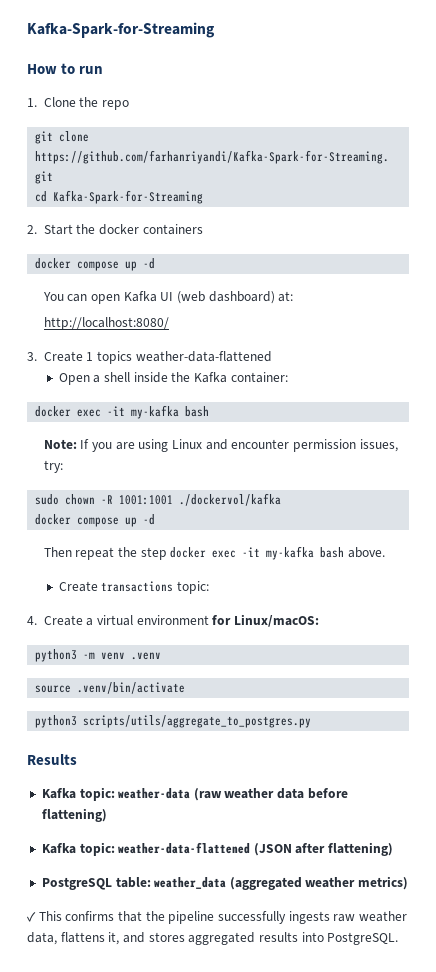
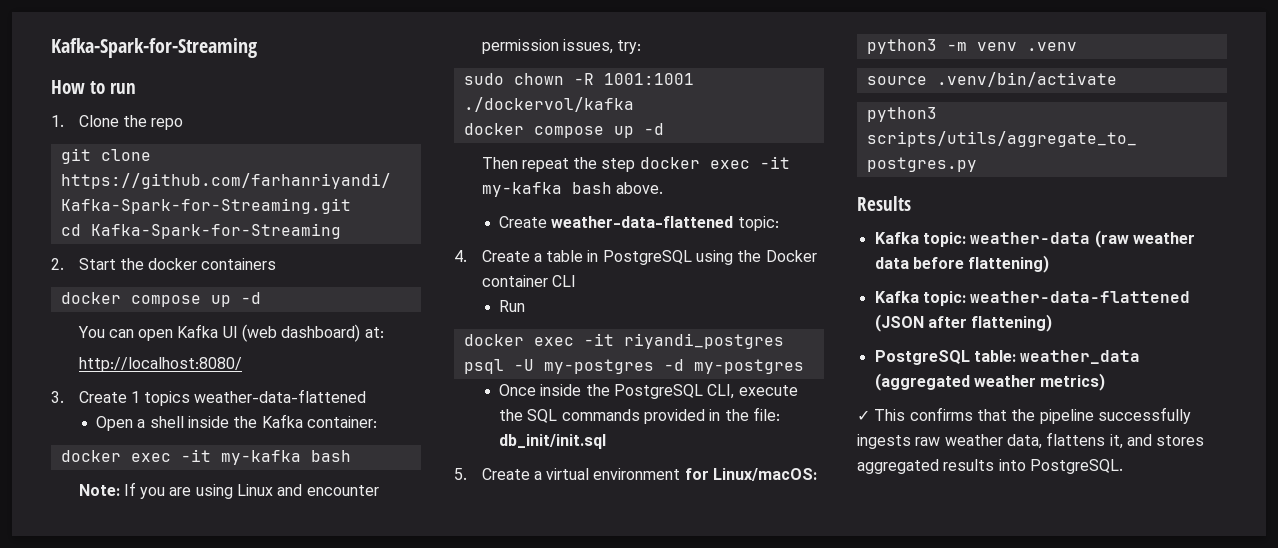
- Create transactions topic:
+ Create weather-data-flattened topic:
- 4. Create a virtual environment for Linux/macOS:
+ 4. Create a table in PostgreSQL using the Docker container CLI
+ Run
+ docker exec -it riyandi_postgres psql -U my-postgres -d my-postgres
+ Once inside the PostgreSQL CLI, execute the SQL commands provided in the file: db_init/init.sql
+ 5. Create a virtual environment for Linux/macOS:

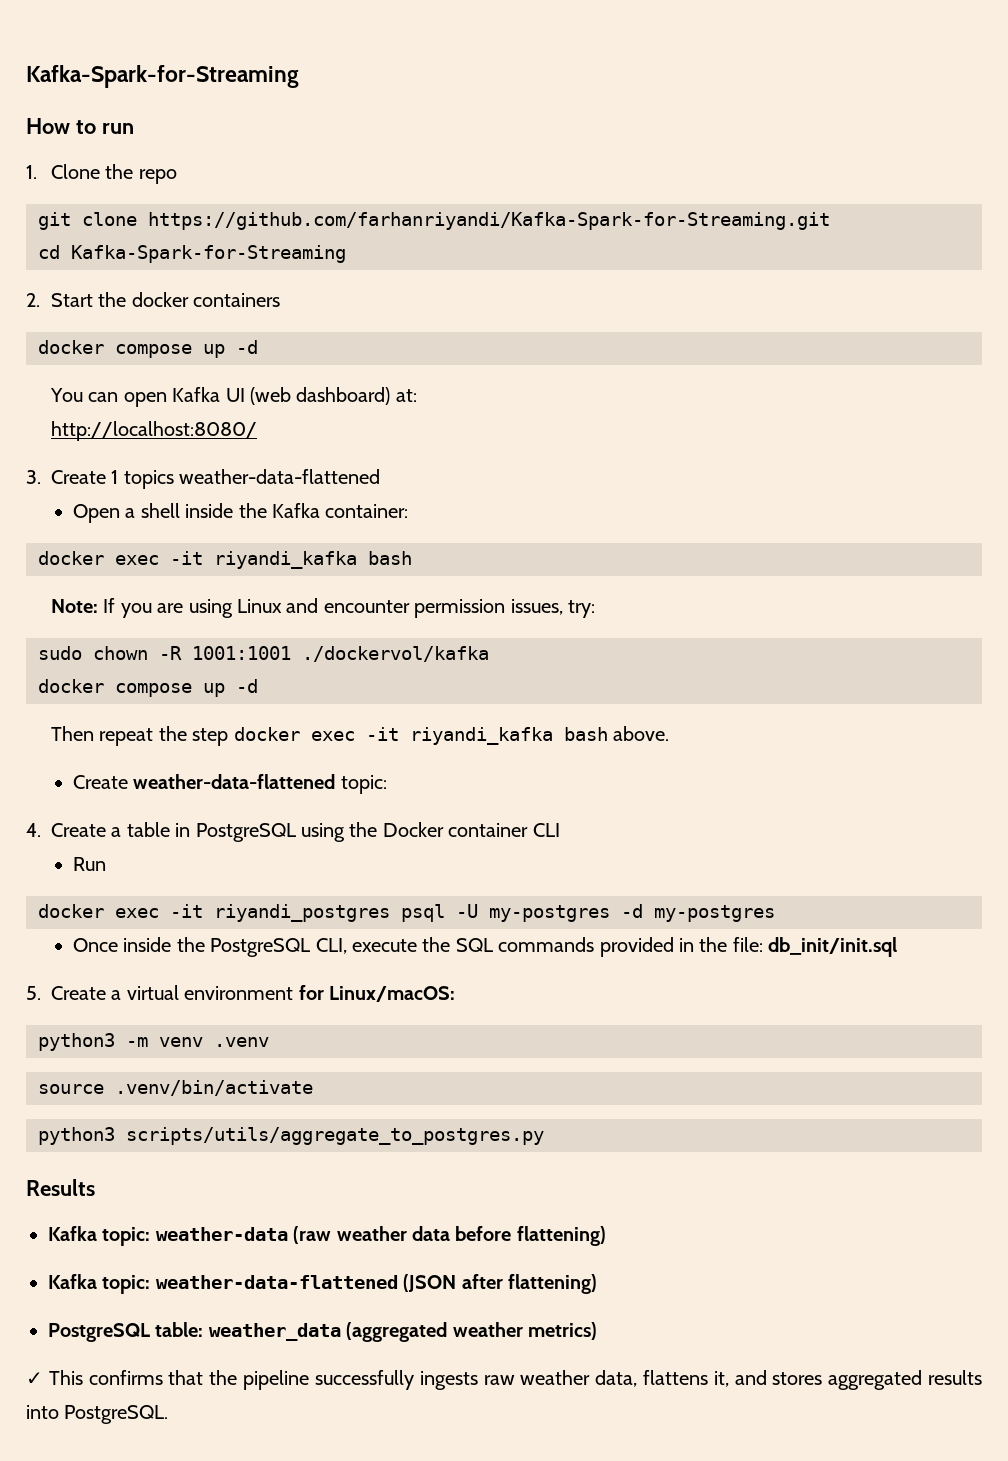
  Open a shell inside the Kafka container:
- docker exec -it my-kafka bash
+ docker exec -it riyandi_kafka bash
- Then repeat the step docker exec -it my-kafka bash above.
+ Then repeat the step docker exec -it riyandi_kafka bash above.

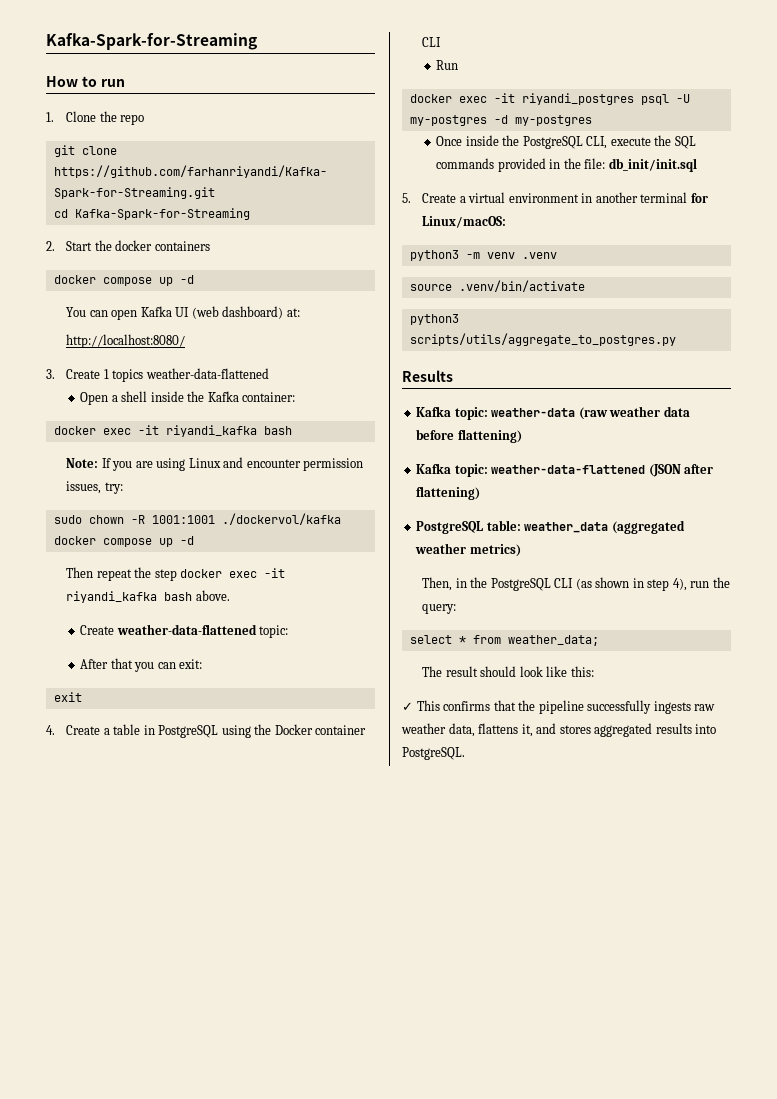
+ After that you can exit:
+ exit
- 5. Create a virtual environment for Linux/macOS:
+ 5. Create a virtual environment in another terminal for Linux/macOS:
+ Then, in the PostgreSQL CLI (as shown in step 4), run the query:
+ select * from weather_data;
+ The result should look like this:

